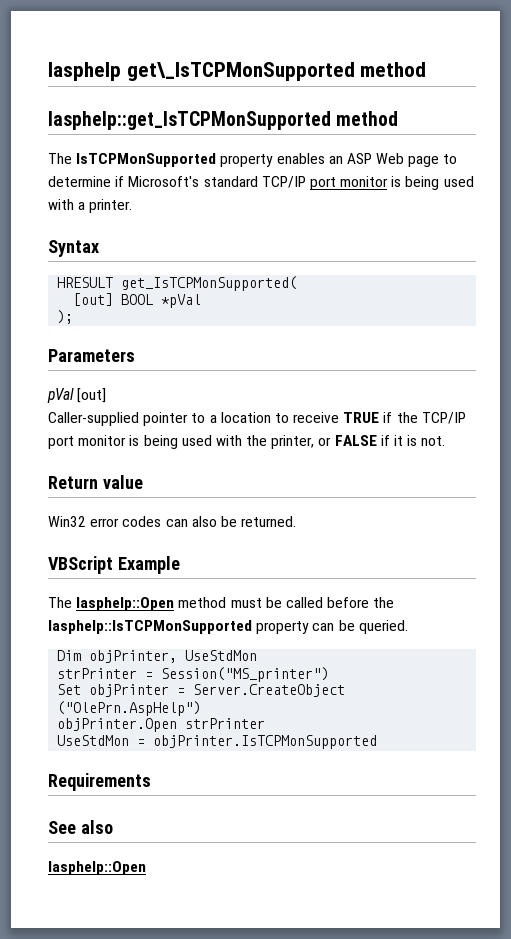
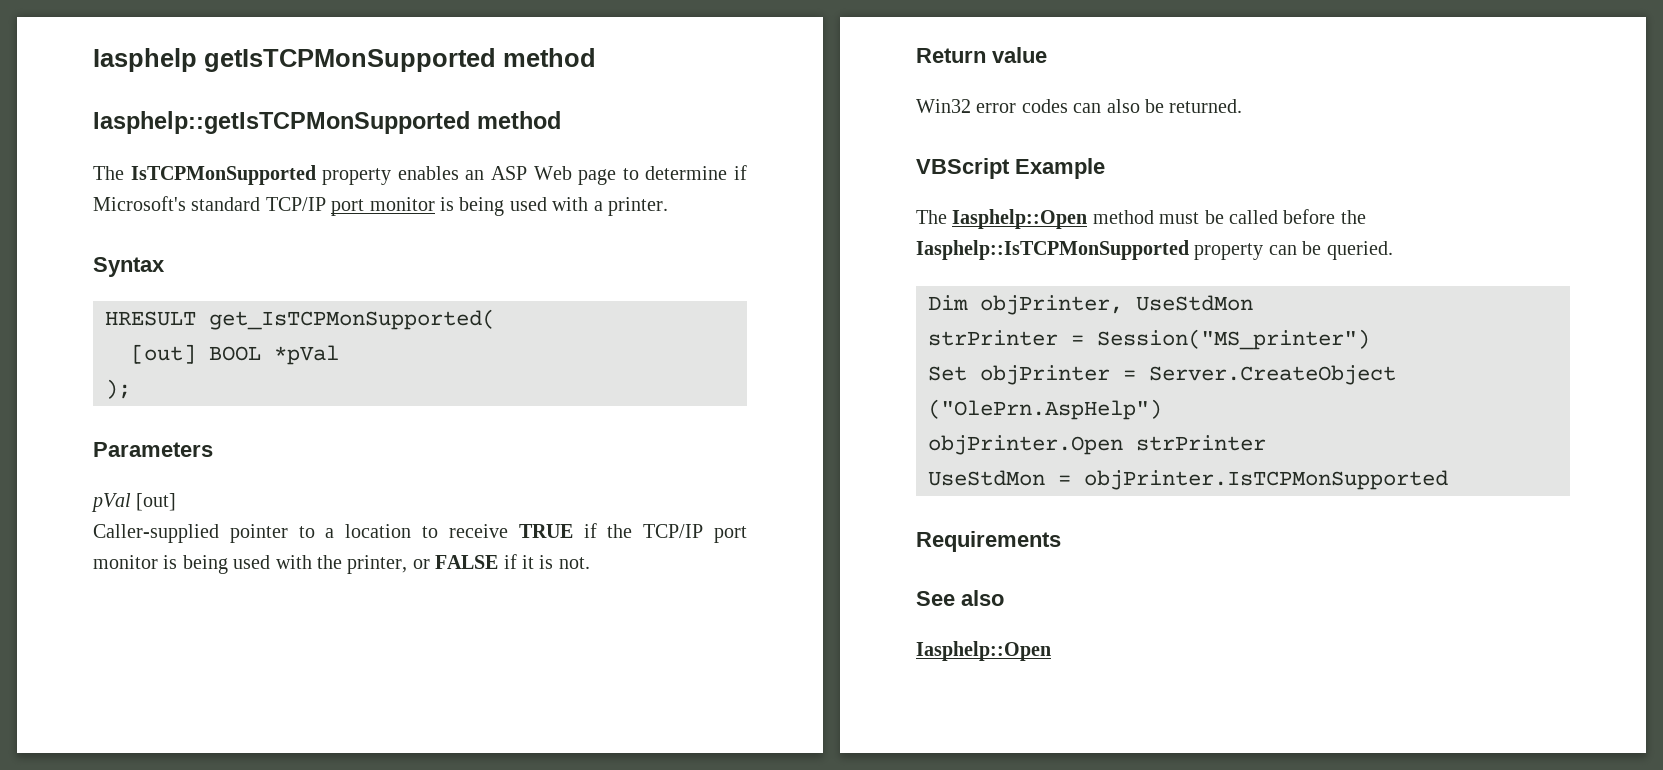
- Iasphelp get\_IsTCPMonSupported method
- Iasphelp::get_IsTCPMonSupported method
+ Iasphelp getIsTCPMonSupported method
+ Iasphelp::getIsTCPMonSupported method

